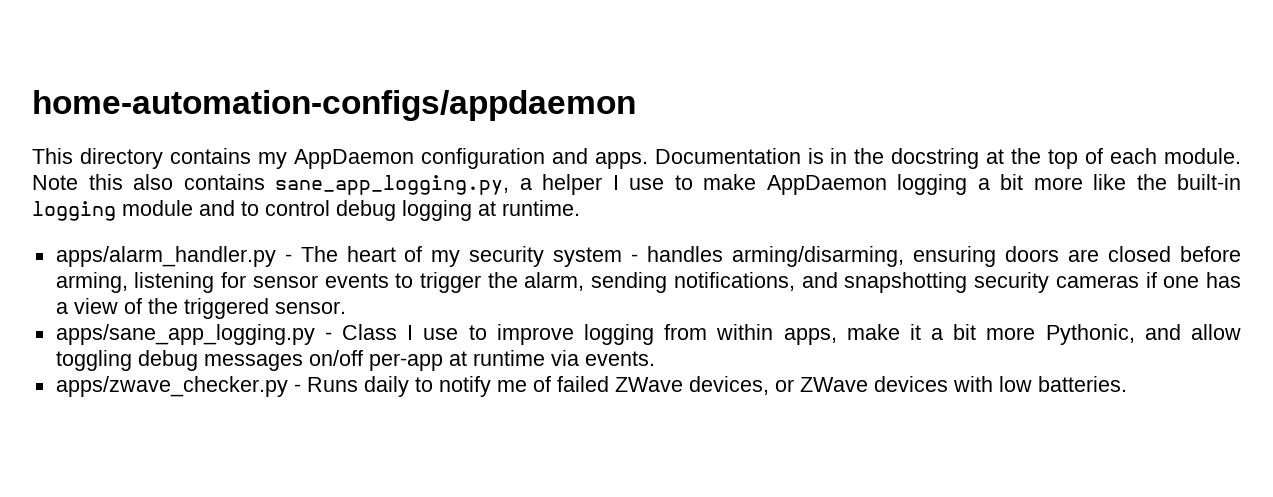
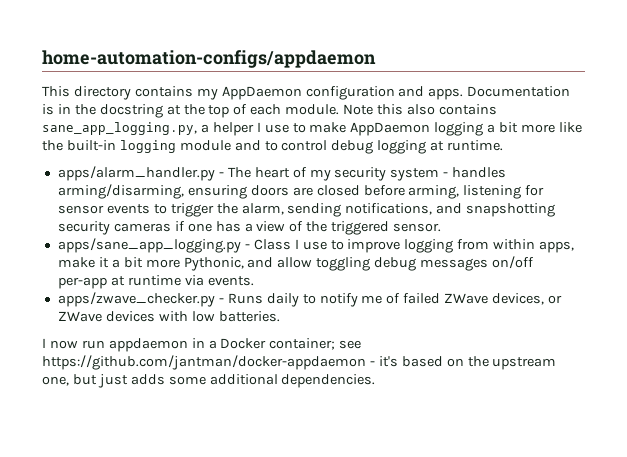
+ I now run appdaemon in a Docker container; see https://github.com/jantman/docker-appdaemon - it's based on the upstream one, but just adds some additional dependencies.

